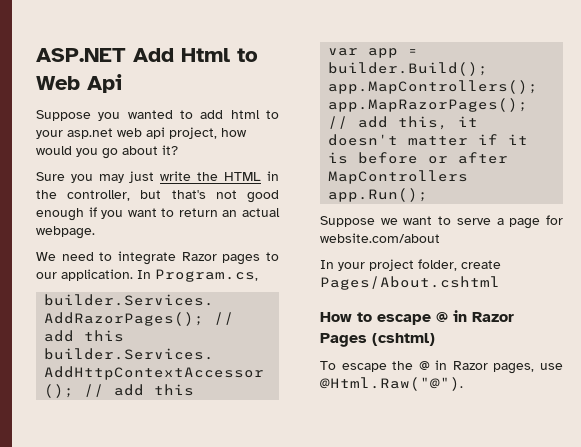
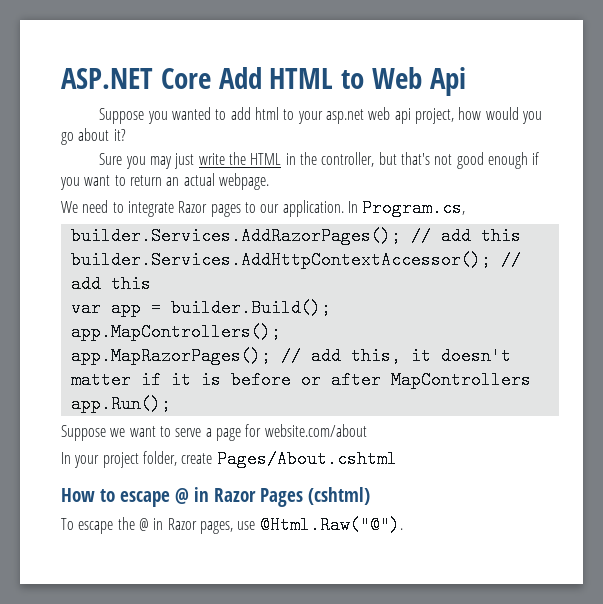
- ASP.NET Add Html to Web Api
+ ASP.NET Core Add HTML to Web Api

